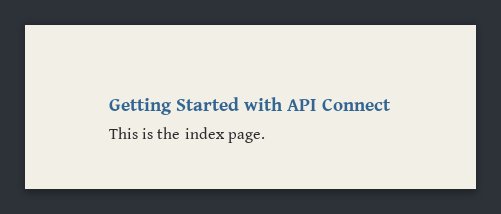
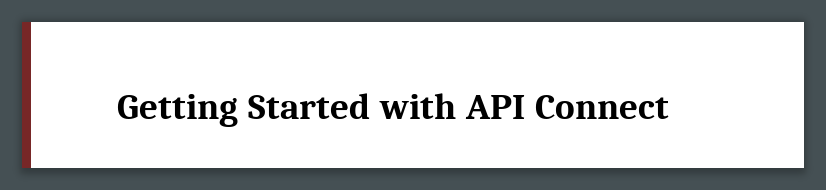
- This is the index page.

